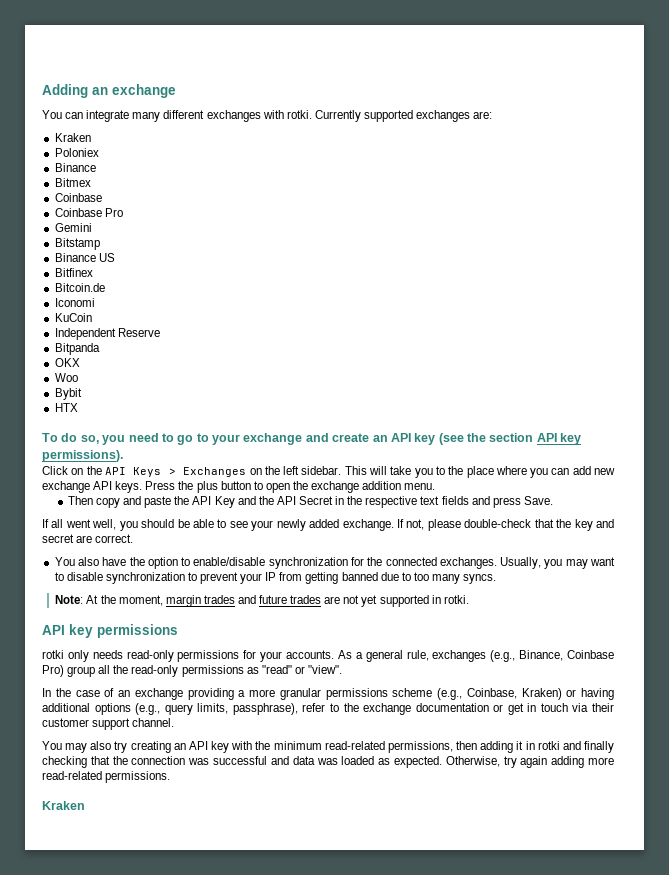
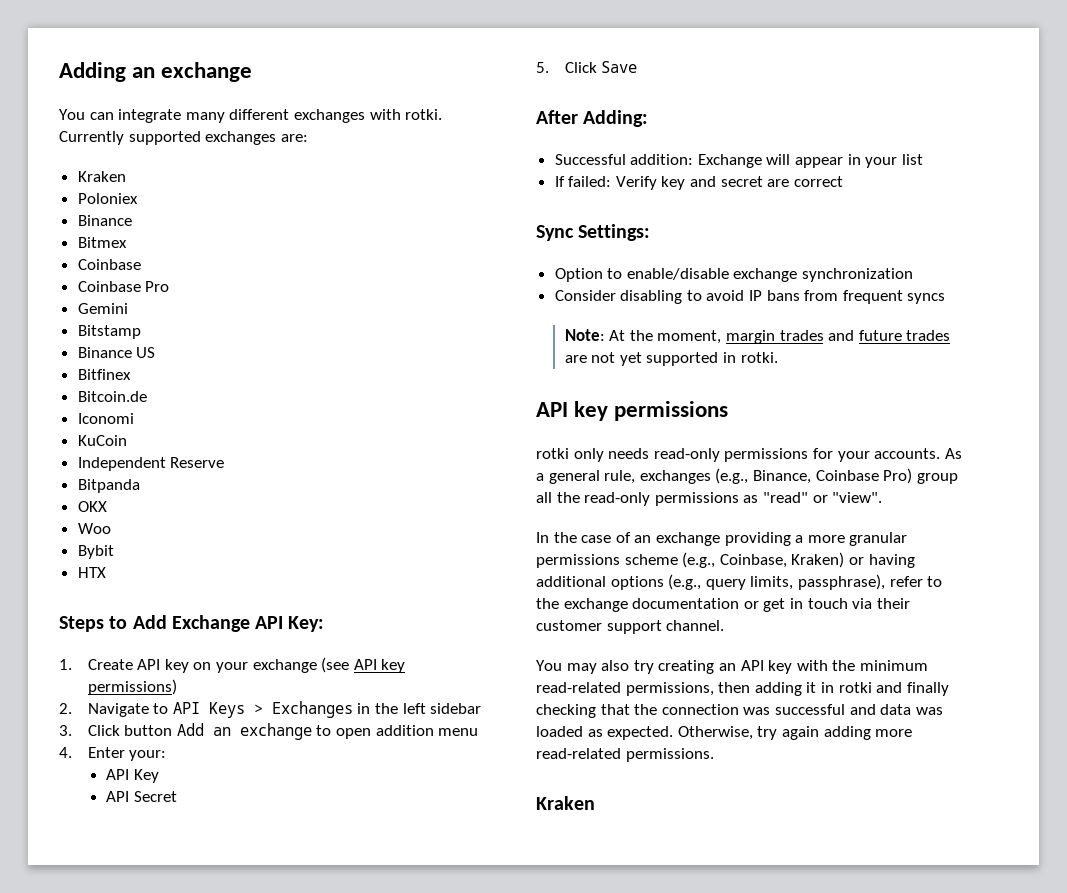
- To do so, you need to go to your exchange and create an API key (see the section API key permissions).
- Click on the API Keys > Exchanges on the left sidebar. This will take you to the place where you can add new exchange API keys. Press the plus button to open the exchange addition menu.
- Then copy and paste the API Key and the API Secret in the respective text fields and press Save.
- If all went well, you should be able to see your newly added exchange. If not, please double-check that the key and secret are correct.
- You also have the option to enable/disable synchronization for the connected exchanges. Usually, you may want to disable synchronization to prevent your IP from getting banned due to too many syncs.
+ Steps to Add Exchange API Key:
+ 1. Create API key on your exchange (see API key permissions)
+ 2. Navigate to API Keys > Exchanges in the left sidebar
+ 3. Click button Add an exchange to open addition menu
+ 4. Enter your:
+ API Key
+ API Secret
+ 5. Click Save
+ After Adding:
+ Successful addition: Exchange will appear in your list
+ If failed: Verify key and secret are correct
+ Sync Settings:
+ Option to enable/disable exchange synchronization
+ Consider disabling to avoid IP bans from frequent syncs

